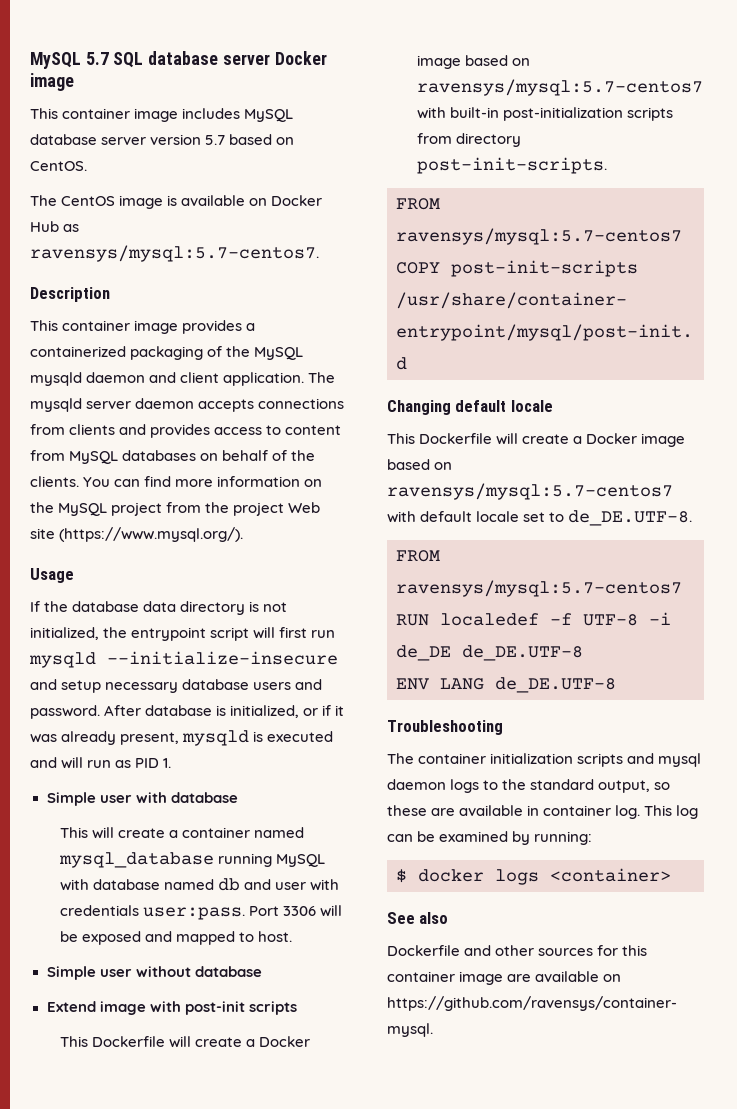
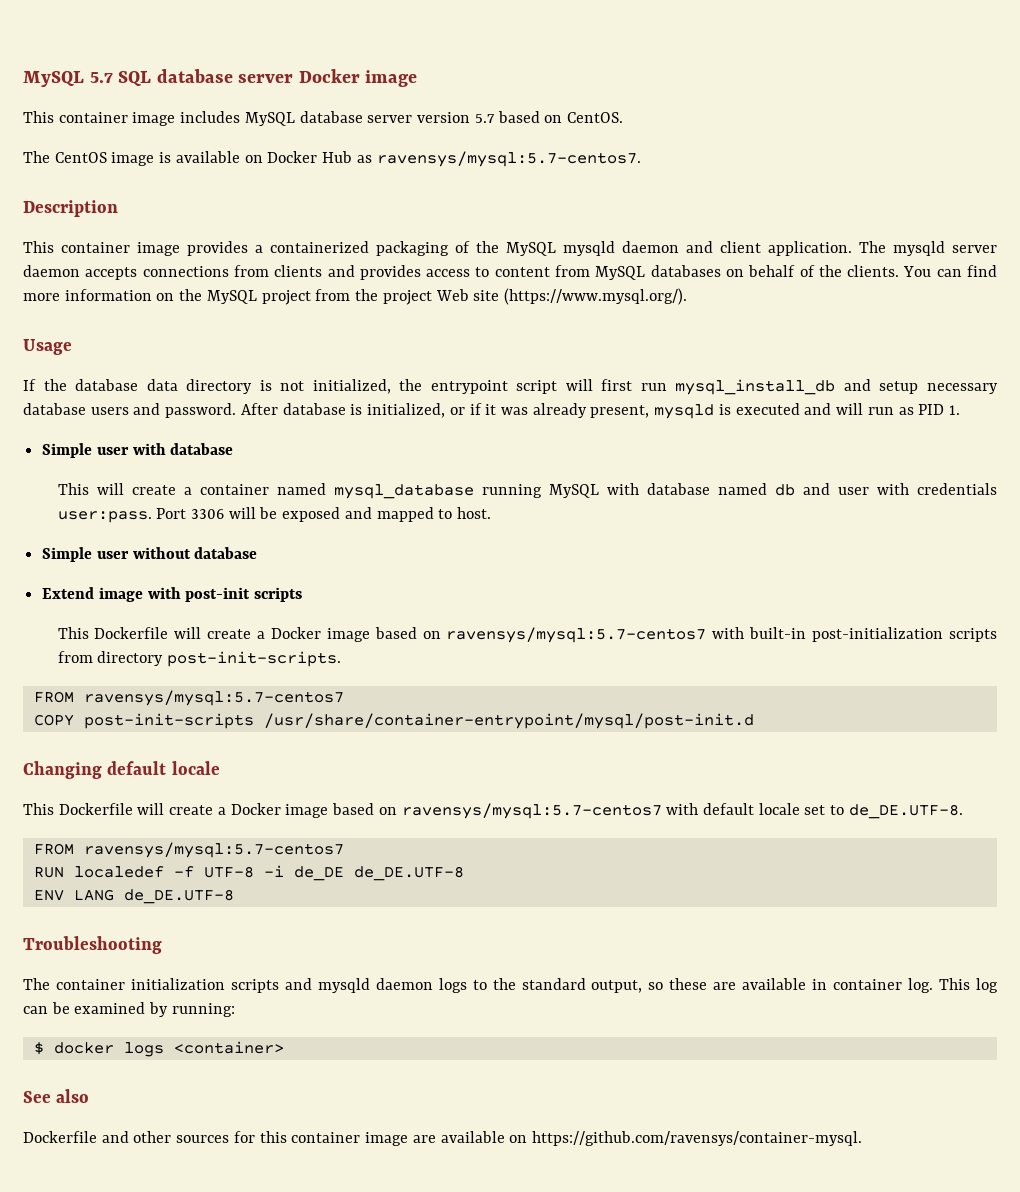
- If the database data directory is not initialized, the entrypoint script will first run mysqld --initialize-insecure and setup necessary database users and password.
+ If the database data directory is not initialized, the entrypoint script will first run mysql_install_db and setup necessary database users and password.
- The container initialization scripts and mysql daemon logs to the standard output, so these are available in container log.
+ The container initialization scripts and mysqld daemon logs to the standard output, so these are available in container log.

